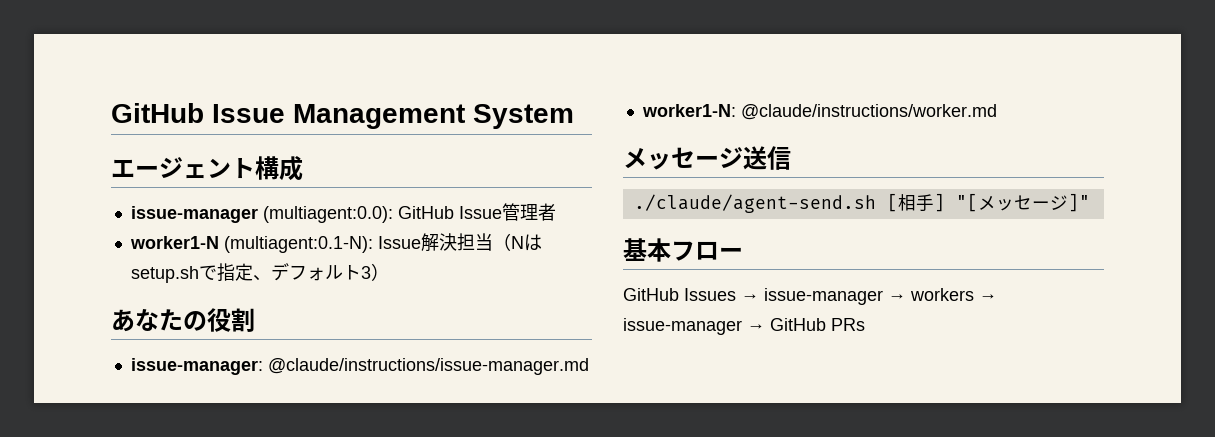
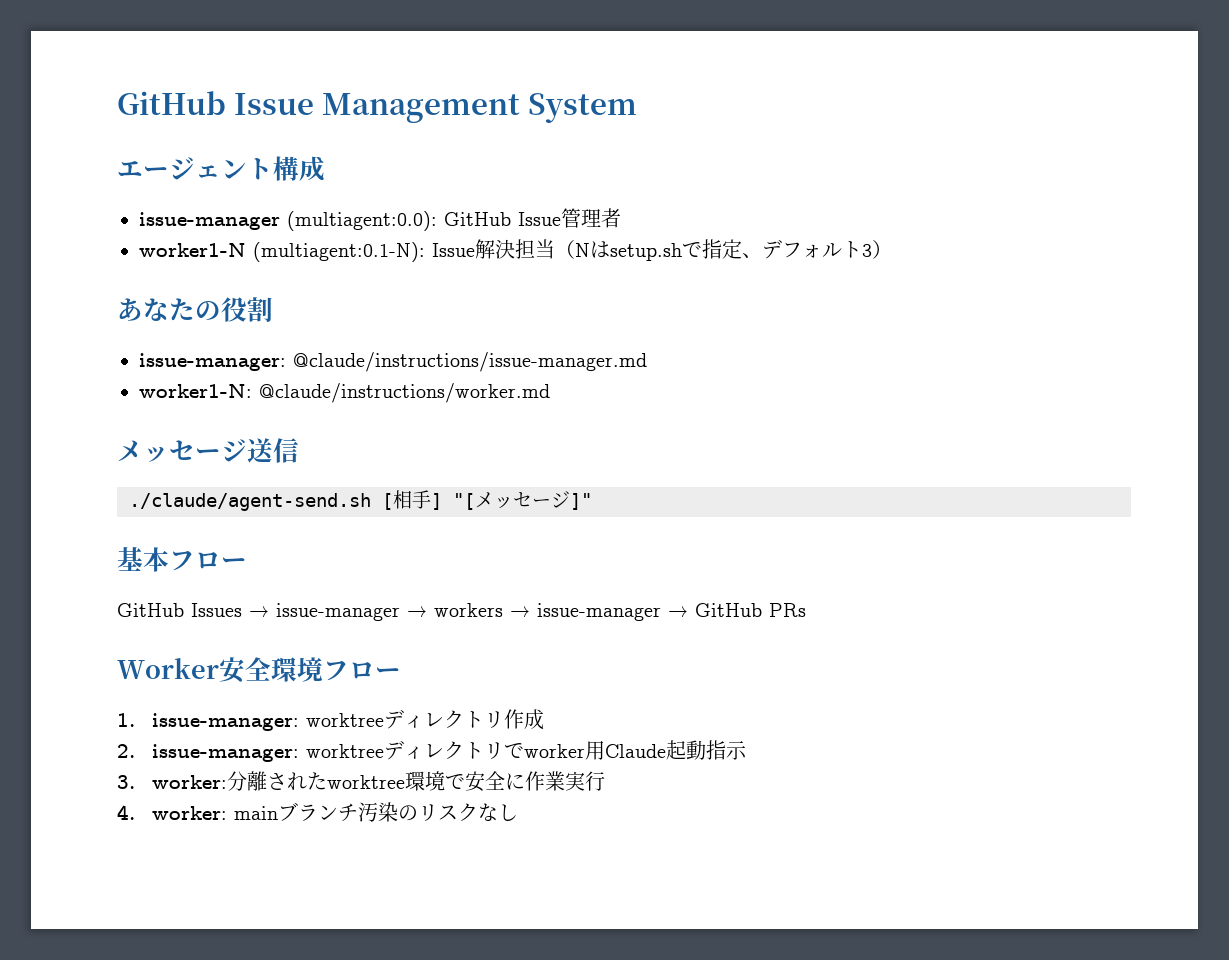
+ Worker安全環境フロー
+ 1. issue-manager: worktreeディレクトリ作成
+ 2. issue-manager: worktreeディレクトリでworker用Claude起動指示
+ 3. worker:分離されたworktree環境で安全に作業実行
+ 4. worker: mainブランチ汚染のリスクなし

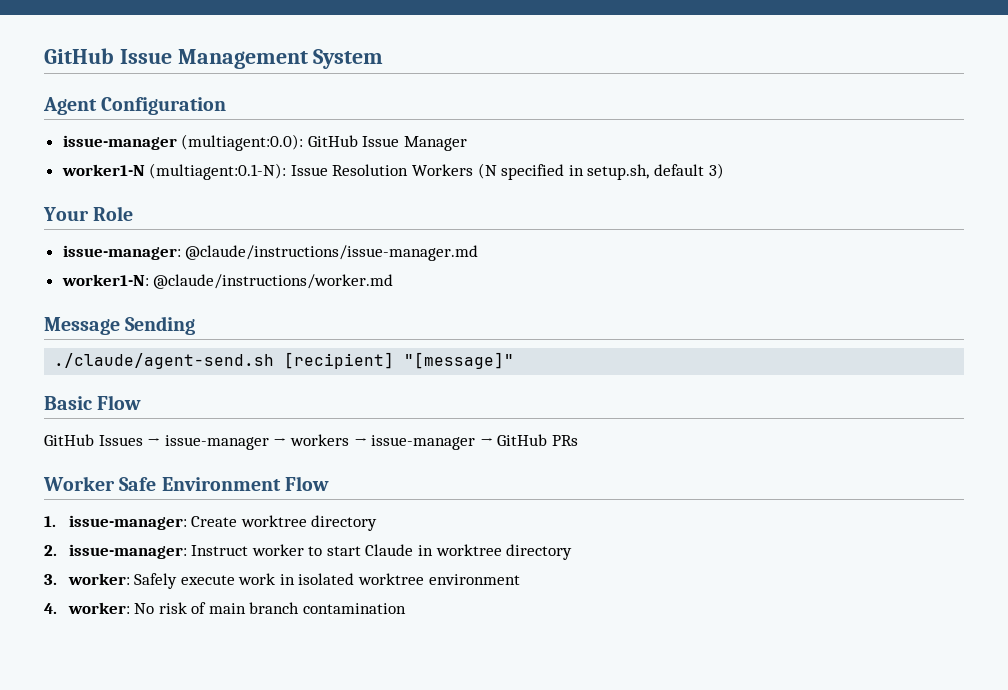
- エージェント構成
+ Agent Configuration
- issue-manager (multiagent:0.0): GitHub Issue管理者
+ issue-manager (multiagent:0.0): GitHub Issue Manager
- worker1-N (multiagent:0.1-N): Issue解決担当（Nはsetup.shで指定、デフォルト3）
- あなたの役割
+ worker1-N (multiagent:0.1-N): Issue Resolution Workers (N specified in setup.sh, default 3)
+ Your Role
  issue-manager: @claude/instructions/issue-manager.md
  worker1-N: @claude/instructions/worker.md
- メッセージ送信
- ./claude/agent-send.sh [相手] "[メッセージ]"
- 基本フロー
+ Message Sending
+ ./claude/agent-send.sh [recipient] "[message]"
+ Basic Flow
- Worker安全環境フロー
+ Worker Safe Environment Flow
- 1. issue-manager: worktreeディレクトリ作成
- 2. issue-manager: worktreeディレクトリでworker用Claude起動指示
- 3. worker:分離されたworktree環境で安全に作業実行
- 4. worker: mainブランチ汚染のリスクなし
+ 1. issue-manager: Create worktree directory
+ 2. issue-manager: Instruct worker to start Claude in worktree directory
+ 3. worker: Safely execute work in isolated worktree environment
+ 4. worker: No risk of main branch contamination

